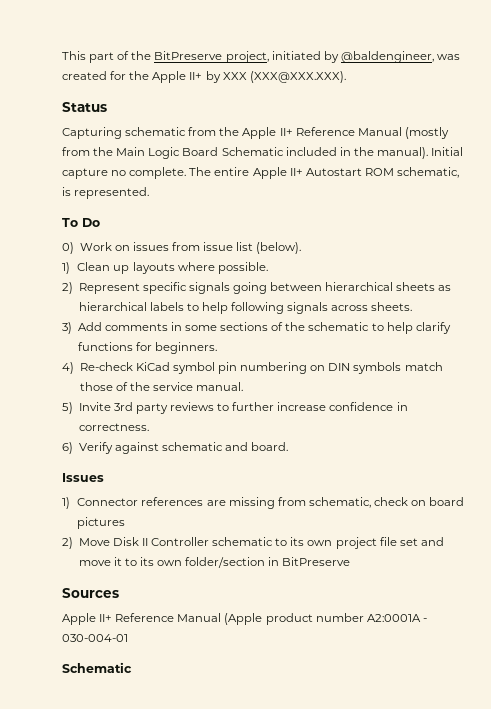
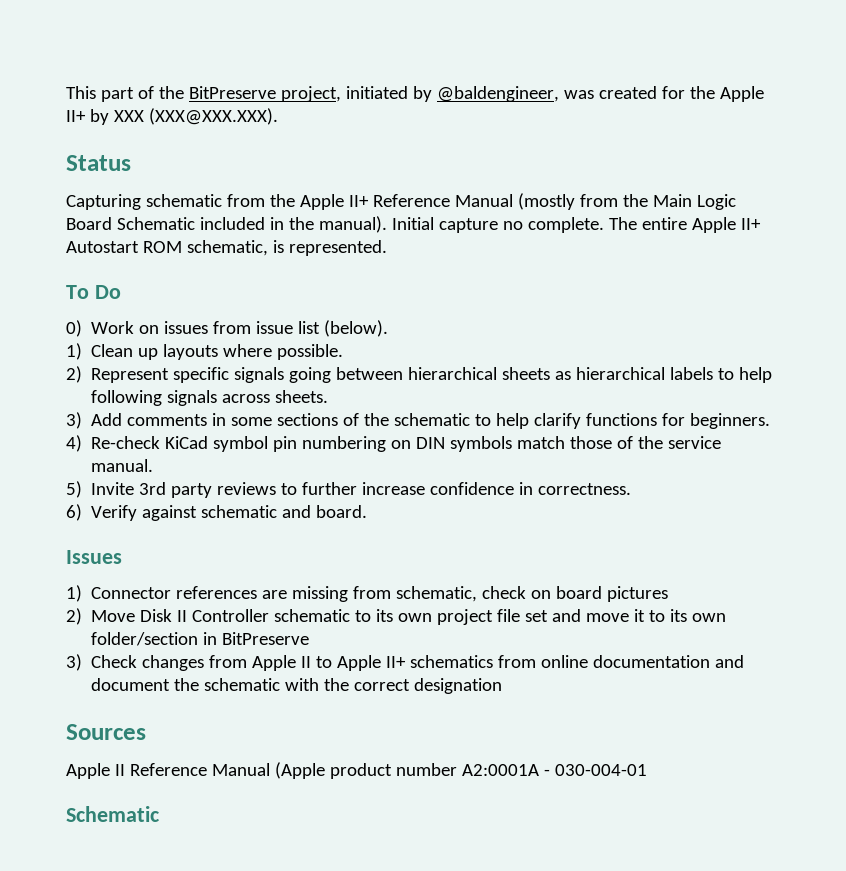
+ 3) Check changes from Apple II to Apple II+ schematics from online documentation and document the schematic with the correct designation
- Apple II+ Reference Manual (Apple product number A2:0001A - 030-004-01
+ Apple II Reference Manual (Apple product number A2:0001A - 030-004-01

